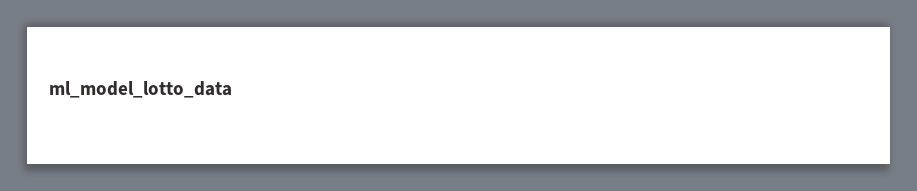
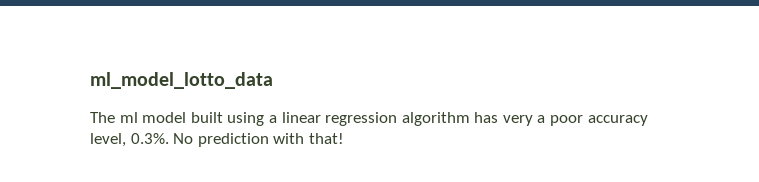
+ The ml model built using a linear regression algorithm has very a poor accuracy level, 0.3%. No prediction with that!

